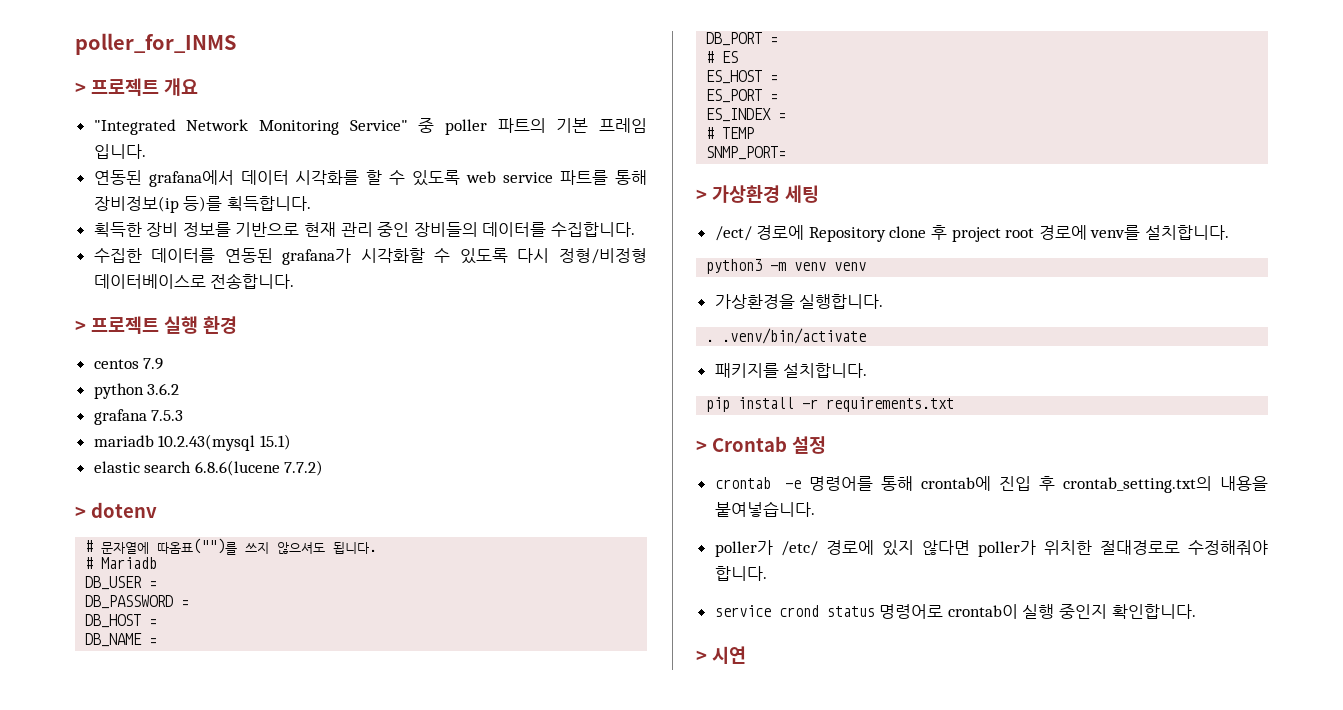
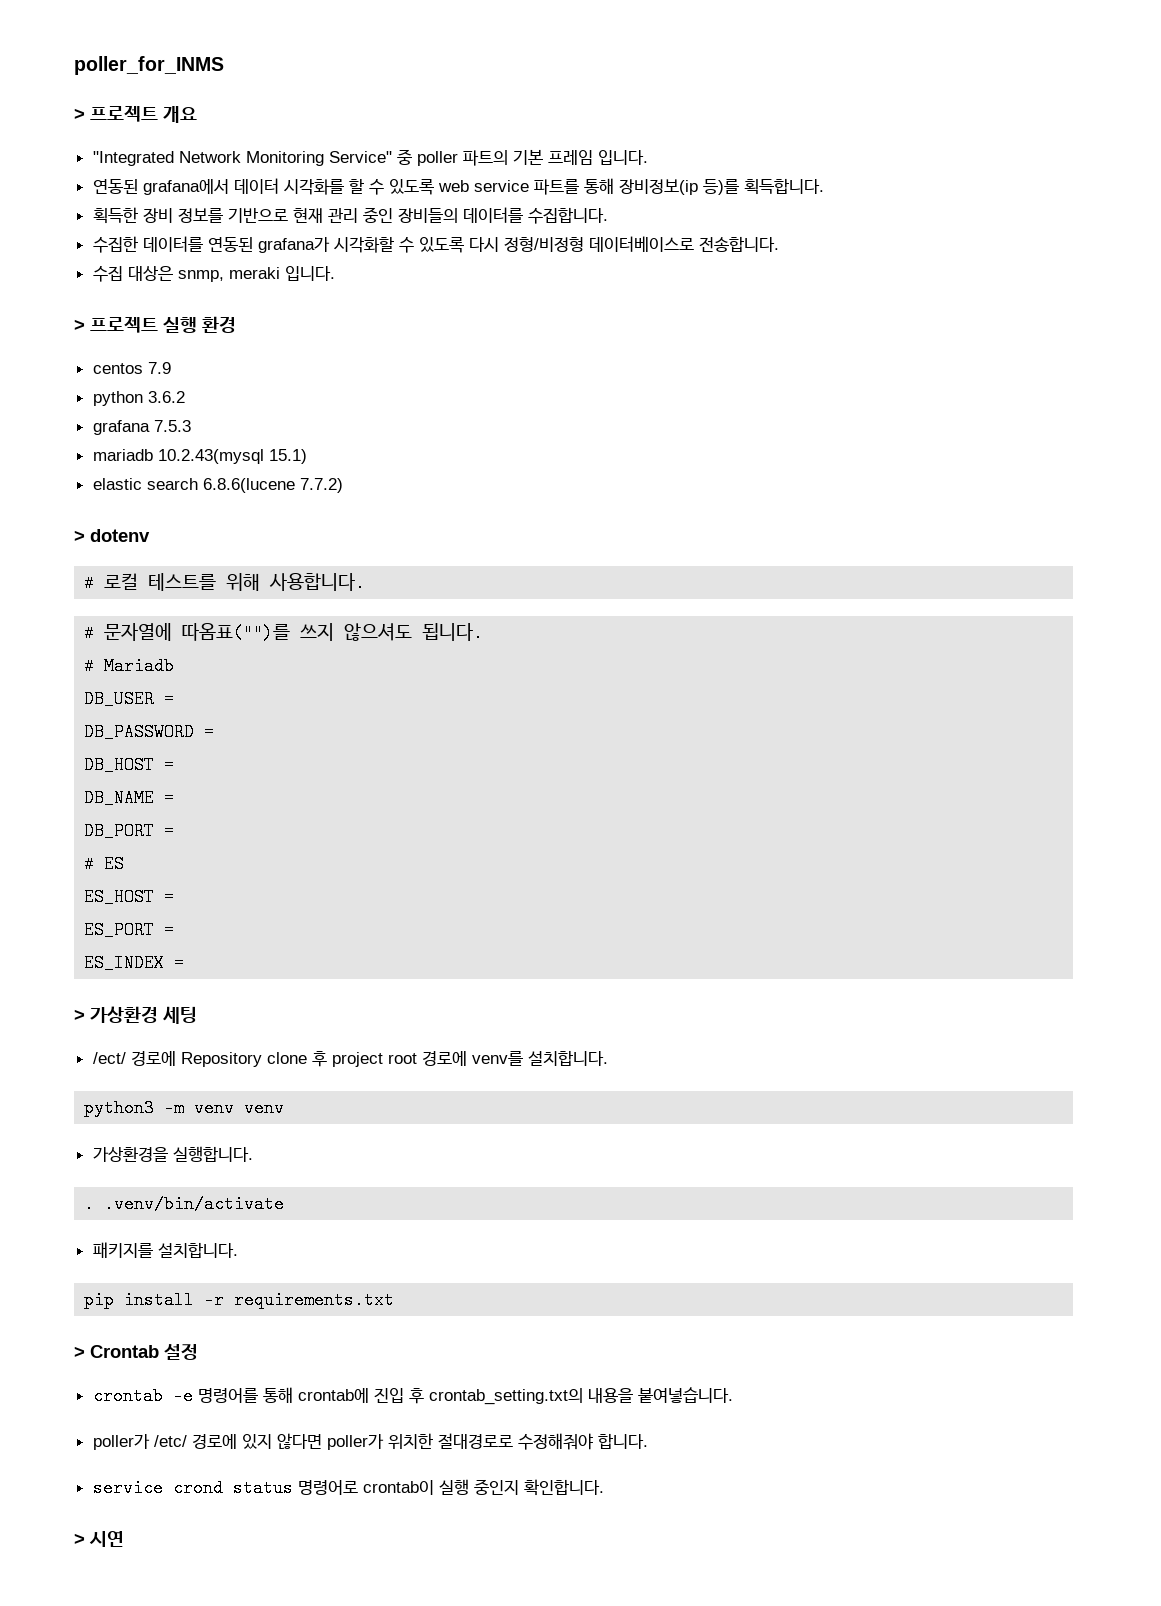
+ 수집 대상은 snmp, meraki 입니다.
+ # 로컬 테스트를 위해 사용합니다.
- # TEMP
- SNMP_PORT=

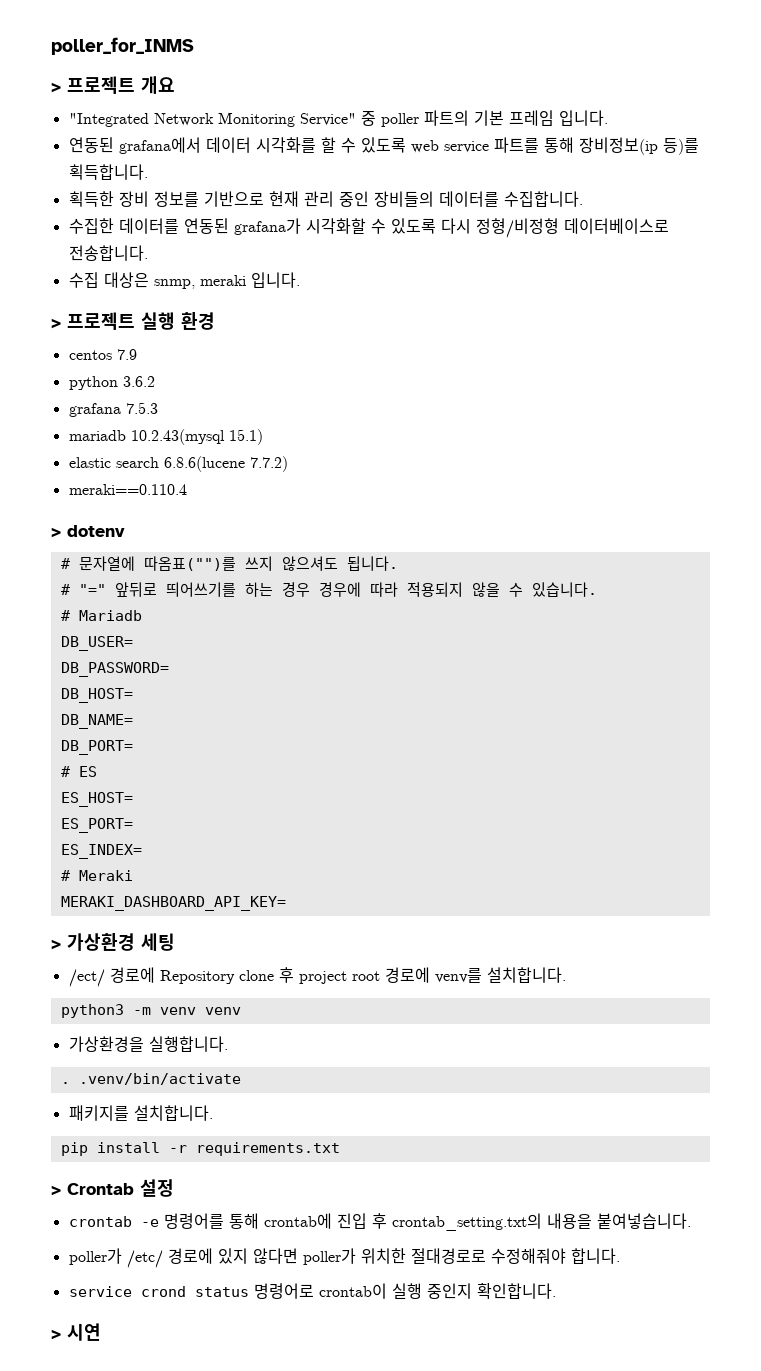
+ meraki==0.110.4
- # 로컬 테스트를 위해 사용합니다.
+ # "=" 앞뒤로 띄어쓰기를 하는 경우 경우에 따라 적용되지 않을 수 있습니다.
  # Mariadb
- DB_USER =
- DB_PASSWORD =
- DB_HOST =
- DB_NAME =
- DB_PORT =
+ DB_USER=
+ DB_PASSWORD=
+ DB_HOST=
+ DB_NAME=
+ DB_PORT=
  # ES
- ES_HOST =
- ES_PORT =
- ES_INDEX =
+ ES_HOST=
+ ES_PORT=
+ ES_INDEX=
+ # Meraki
+ MERAKI_DASHBOARD_API_KEY=

